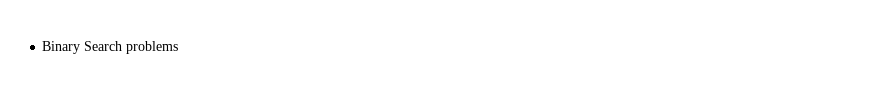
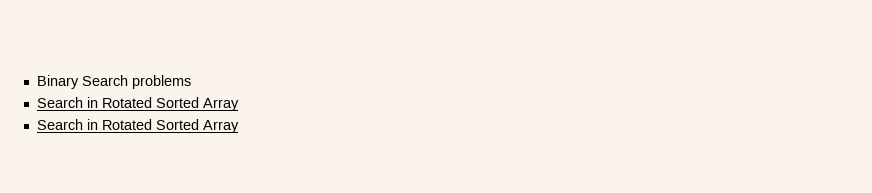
  Binary Search problems
+ Search in Rotated Sorted Array
+ Search in Rotated Sorted Array

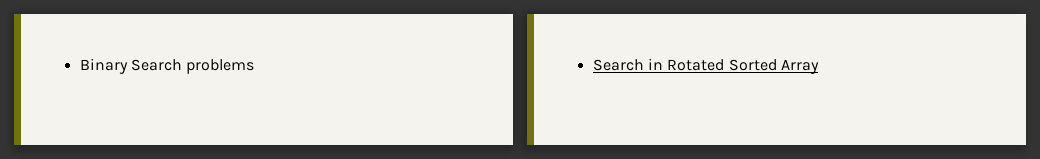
  Binary Search problems
- Search in Rotated Sorted Array

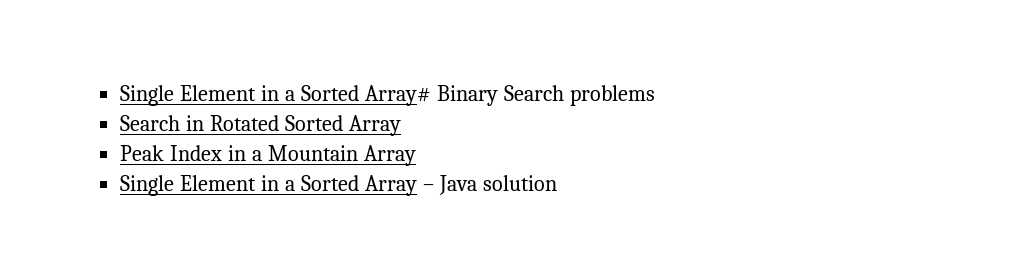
- Binary Search problems
+ Single Element in a Sorted Array# Binary Search problems
+ Peak Index in a Mountain Array
+ Single Element in a Sorted Array – Java solution

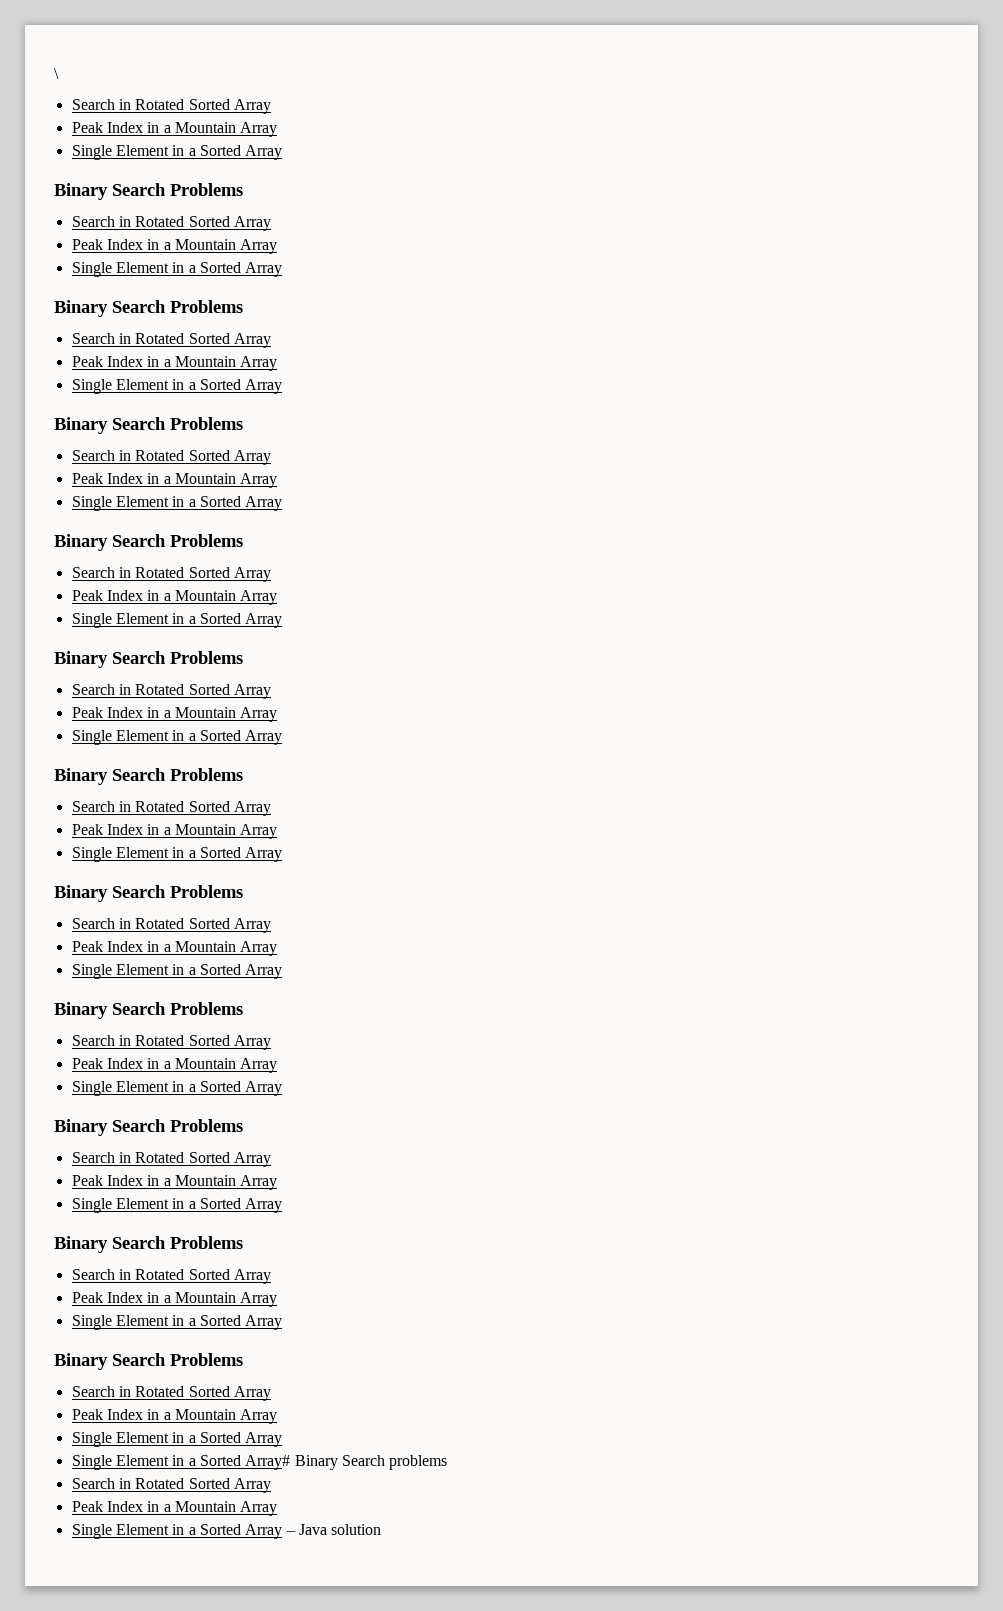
+ \
+ Search in Rotated Sorted Array
+ Peak Index in a Mountain Array
+ Single Element in a Sorted Array
+ Binary Search Problems
+ Search in Rotated Sorted Array
+ Peak Index in a Mountain Array
+ Single Element in a Sorted Array
+ Binary Search Problems
+ Search in Rotated Sorted Array
+ Peak Index in a Mountain Array
+ Single Element in a Sorted Array
+ Binary Search Problems
+ Search in Rotated Sorted Array
+ Peak Index in a Mountain Array
+ Single Element in a Sorted Array
+ Binary Search Problems
+ Search in Rotated Sorted Array
+ Peak Index in a Mountain Array
+ Single Element in a Sorted Array
+ Binary Search Problems
+ Search in Rotated Sorted Array
+ Peak Index in a Mountain Array
+ Single Element in a Sorted Array
+ Binary Search Problems
+ Search in Rotated Sorted Array
+ Peak Index in a Mountain Array
+ Single Element in a Sorted Array
+ Binary Search Problems
+ Search in Rotated Sorted Array
+ Peak Index in a Mountain Array
+ Single Element in a Sorted Array
+ Binary Search Problems
+ Search in Rotated Sorted Array
+ Peak Index in a Mountain Array
+ Single Element in a Sorted Array
+ Binary Search Problems
+ Search in Rotated Sorted Array
+ Peak Index in a Mountain Array
+ Single Element in a Sorted Array
+ Binary Search Problems
+ Search in Rotated Sorted Array
+ Peak Index in a Mountain Array
+ Single Element in a Sorted Array
+ Binary Search Problems
+ Search in Rotated Sorted Array
+ Peak Index in a Mountain Array
+ Single Element in a Sorted Array

